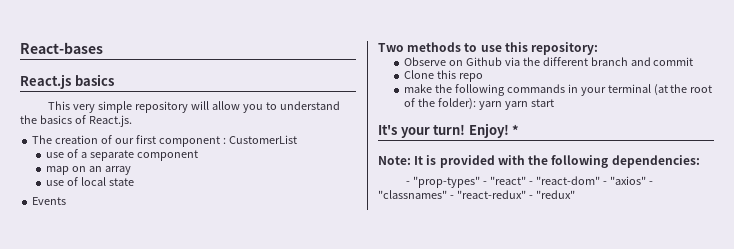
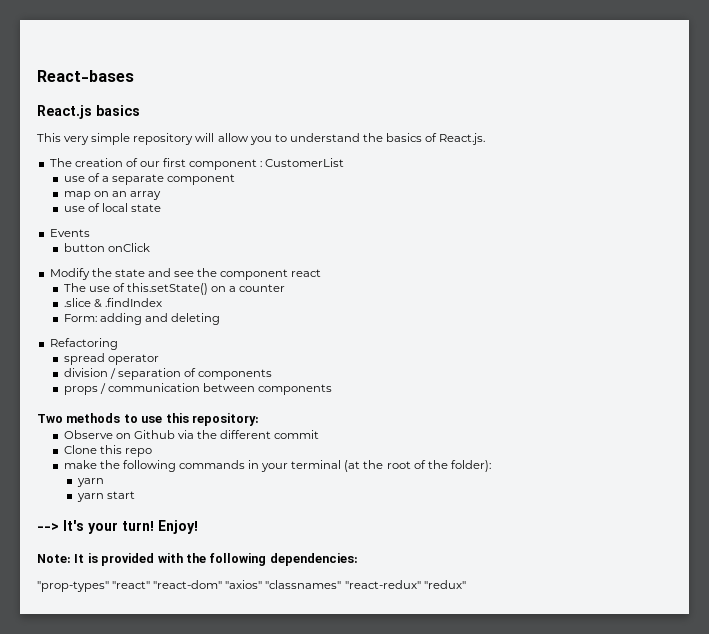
+ button onClick
+ Modify the state and see the component react
+ The use of this.setState() on a counter
+ .slice & .findIndex
+ Form: adding and deleting
+ Refactoring
+ spread operator
+ division / separation of components
+ props / communication between components
- Observe on Github via the different branch and commit
+ Observe on Github via the different commit
- make the following commands in your terminal (at the root of the folder): yarn yarn start
+ make the following commands in your terminal (at the root of the folder):
+ yarn
+ yarn start
- It's your turn!
+ --> It's your turn!
- *
- - "prop-types" - "react" - "react-dom" - "axios" - "classnames" - "react-redux" - "redux"
+ "prop-types" "react" "react-dom" "axios" "classnames" "react-redux" "redux"

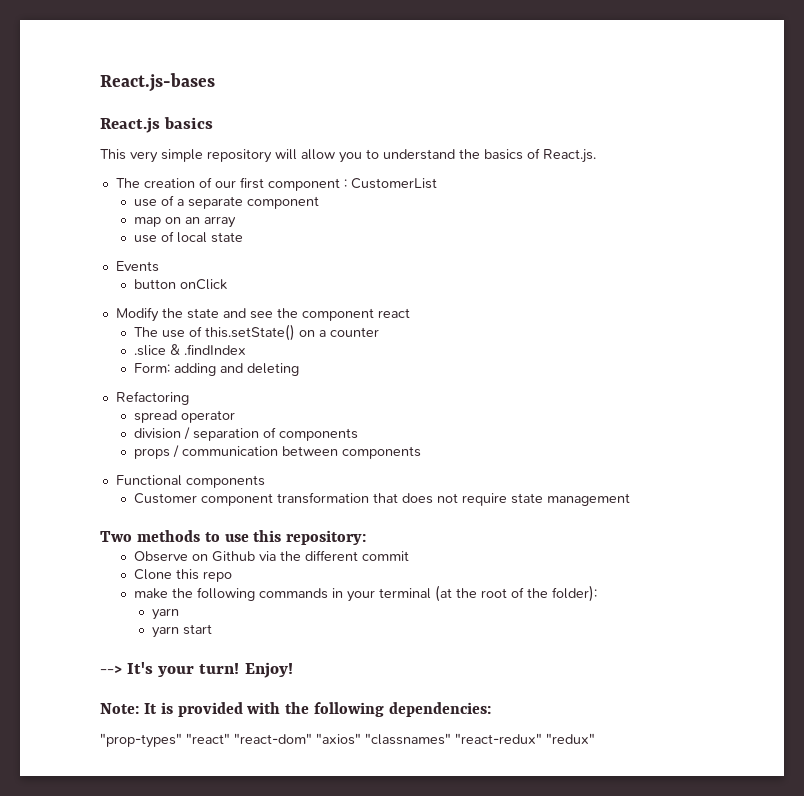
- React-bases
+ React.js-bases
+ Functional components
+ Customer component transformation that does not require state management

